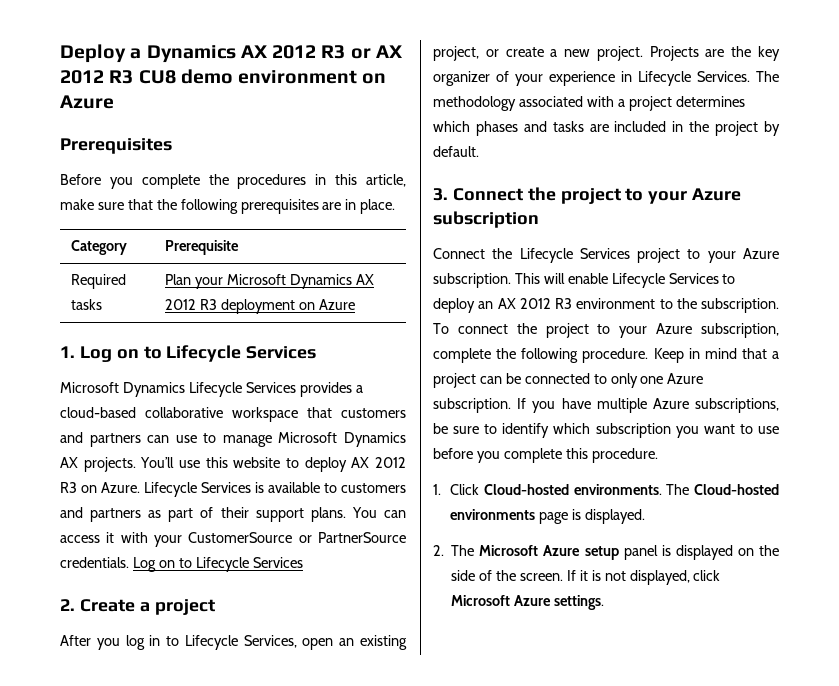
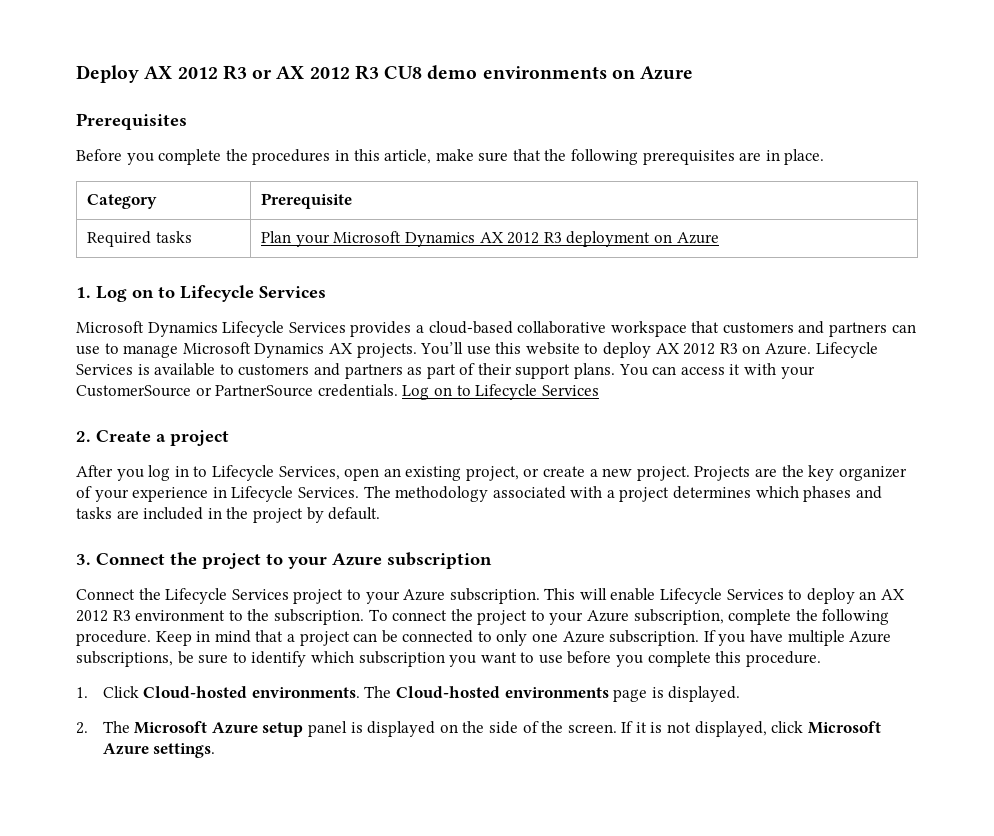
- Deploy a Dynamics AX 2012 R3 or AX 2012 R3 CU8 demo environment on Azure
+ Deploy AX 2012 R3 or AX 2012 R3 CU8 demo environments on Azure

